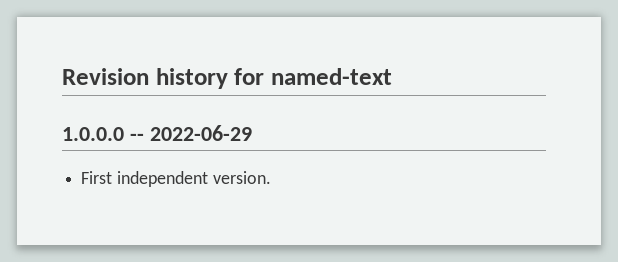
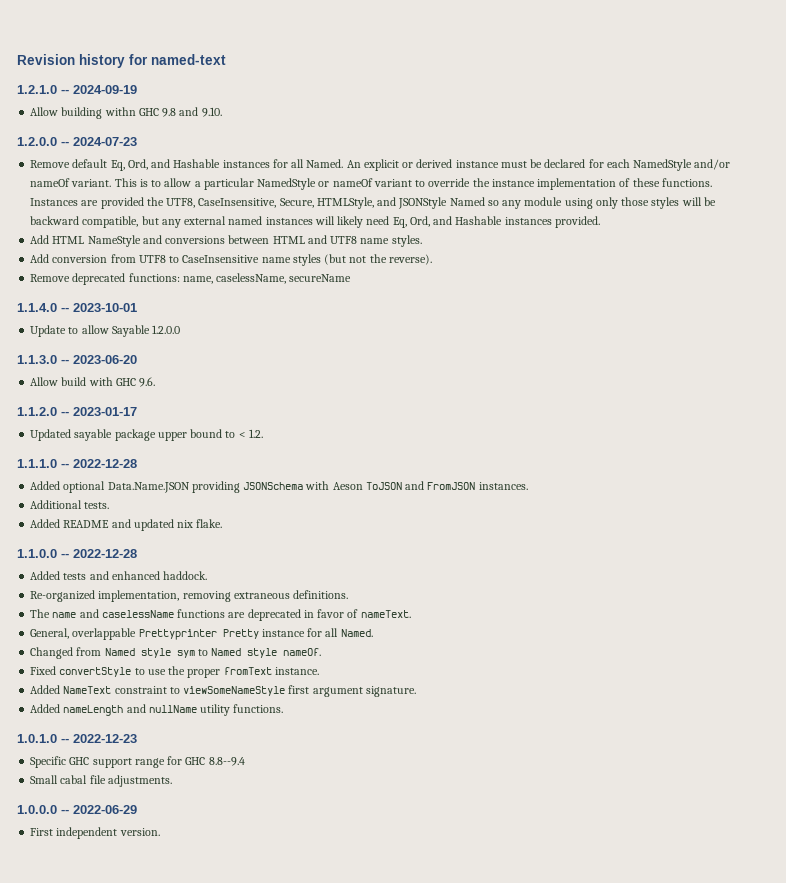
+ 1.2.1.0 -- 2024-09-19
+ Allow building withn GHC 9.8 and 9.10.
+ 1.2.0.0 -- 2024-07-23
+ Remove default Eq, Ord, and Hashable instances for all Named. An explicit or derived instance must be declared for each NamedStyle and/or nameOf variant. This is to allow a particular NamedStyle or nameOf variant to override the instance implementation of these functions. Instances are provided the UTF8, CaseInsensitive, Secure, HTMLStyle, and JSONStyle Named so any module using only those styles will be backward compatible, but any external named instances will likely need Eq, Ord, and Hashable instances provided.
+ Add HTML NameStyle and conversions between HTML and UTF8 name styles.
+ Add conversion from UTF8 to CaseInsensitive name styles (but not the reverse).
+ Remove deprecated functions: name, caselessName, secureName
+ 1.1.4.0 -- 2023-10-01
+ Update to allow Sayable 1.2.0.0
+ 1.1.3.0 -- 2023-06-20
+ Allow build with GHC 9.6.
+ 1.1.2.0 -- 2023-01-17
+ Updated sayable package upper bound to < 1.2.
+ 1.1.1.0 -- 2022-12-28
+ Added optional Data.Name.JSON providing JSONSchema with Aeson ToJSON and FromJSON instances.
+ Additional tests.
+ Added README and updated nix flake.
+ 1.1.0.0 -- 2022-12-28
+ Added tests and enhanced haddock.
+ Re-organized implementation, removing extraneous definitions.
+ The name and caselessName functions are deprecated in favor of nameText.
+ General, overlappable Prettyprinter Pretty instance for all Named.
+ Changed from Named style sym to Named style nameOf.
+ Fixed convertStyle to use the proper fromText instance.
+ Added NameText constraint to viewSomeNameStyle first argument signature.
+ Added nameLength and nullName utility functions.
+ 1.0.1.0 -- 2022-12-23
+ Specific GHC support range for GHC 8.8--9.4
+ Small cabal file adjustments.

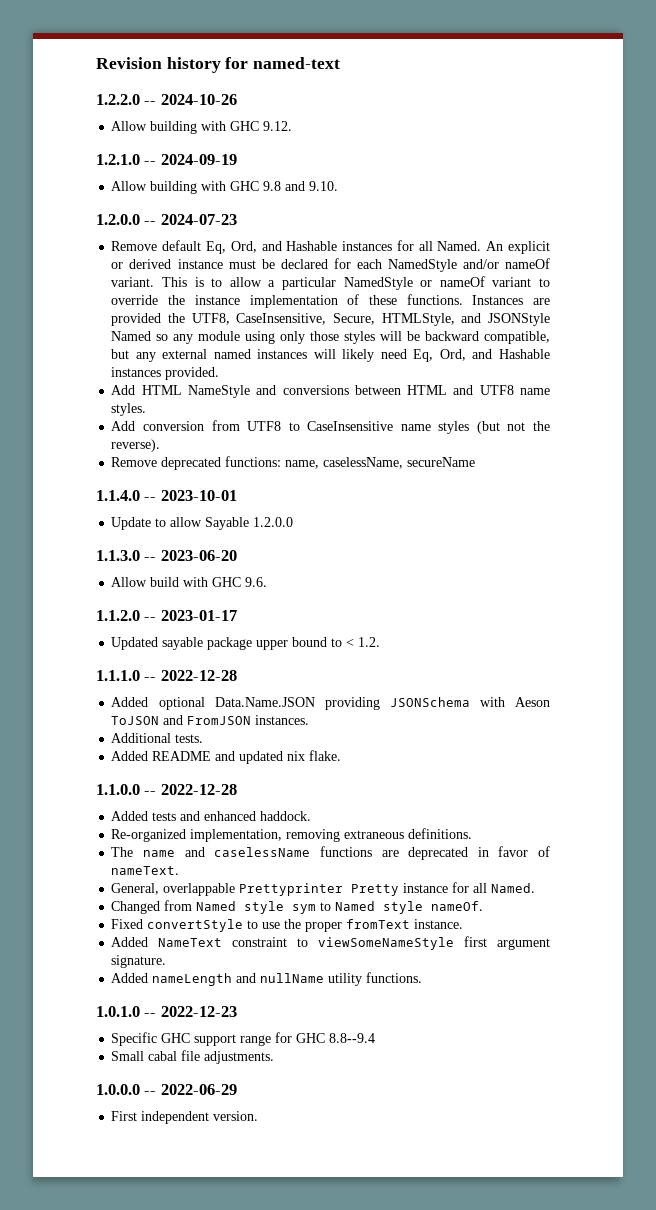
+ 1.2.2.0 -- 2024-10-26
+ Allow building with GHC 9.12.
- Allow building withn GHC 9.8 and 9.10.
+ Allow building with GHC 9.8 and 9.10.

